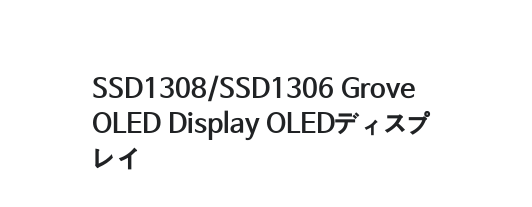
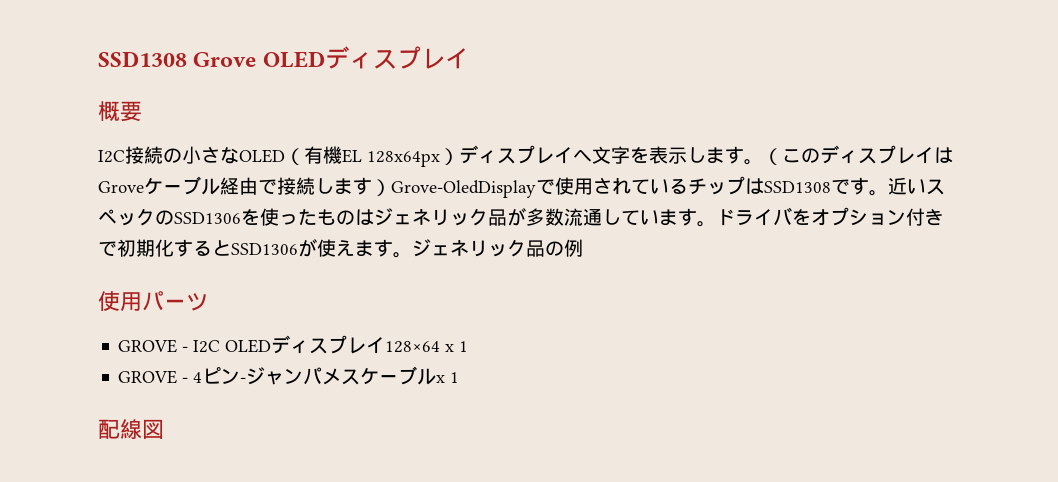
- SSD1308/SSD1306 Grove OLED Display OLEDディスプレイ
+ SSD1308 Grove OLEDディスプレイ
+ 概要
+ I2C接続の小さなOLED（有機EL 128x64px）ディスプレイへ文字を表示します。（このディスプレイはGroveケーブル経由で接続します）Grove-OledDisplayで使用されているチップはSSD1308です。近いスペックのSSD1306を使ったものはジェネリック品が多数流通しています。ドライバをオプション付きで初期化するとSSD1306が使えます。ジェネリック品の例
+ 使用パーツ
+ GROVE - I2C OLEDディスプレイ128×64 x 1
+ GROVE - 4ピン-ジャンパメスケーブルx 1
+ 配線図

